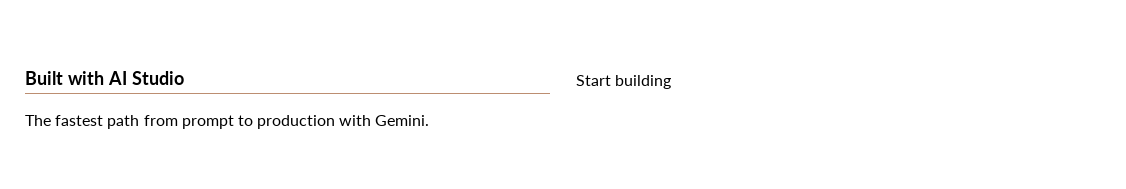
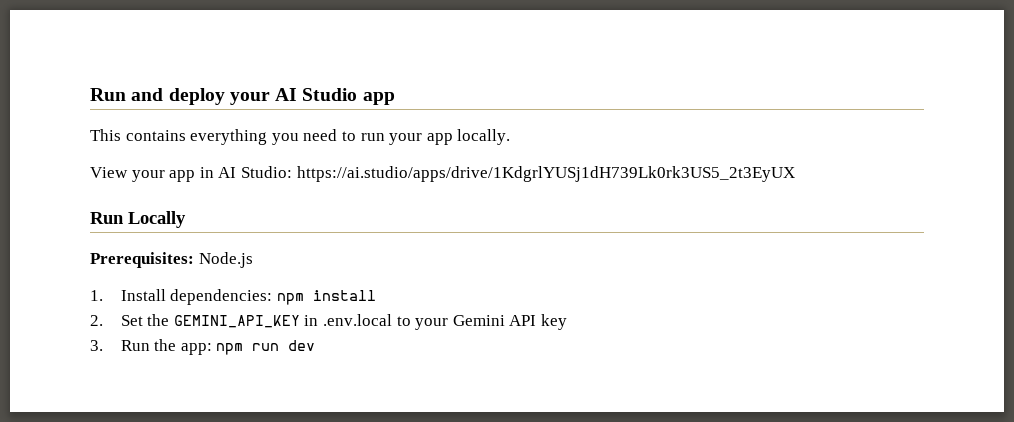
- Built with AI Studio
- The fastest path from prompt to production with Gemini.
- Start building
+ Run and deploy your AI Studio app
+ This contains everything you need to run your app locally.
+ View your app in AI Studio: https://ai.studio/apps/drive/1KdgrlYUSj1dH739Lk0rk3US5_2t3EyUX
+ Run Locally
+ Prerequisites: Node.js
+ 1. Install dependencies: npm install
+ 2. Set the GEMINI_API_KEY in .env.local to your Gemini API key
+ 3. Run the app: npm run dev

